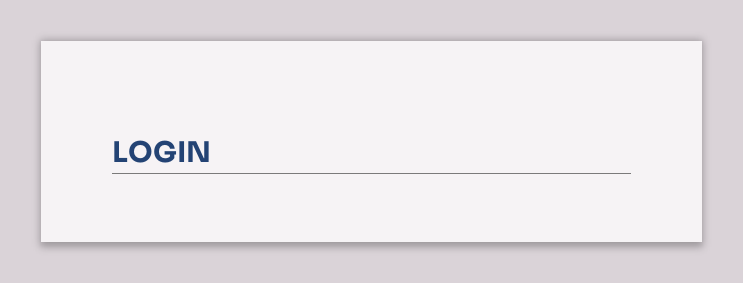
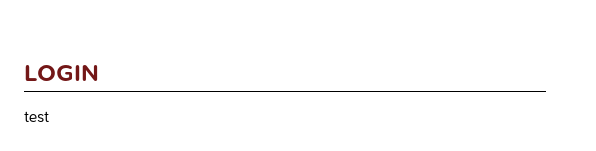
+ test

